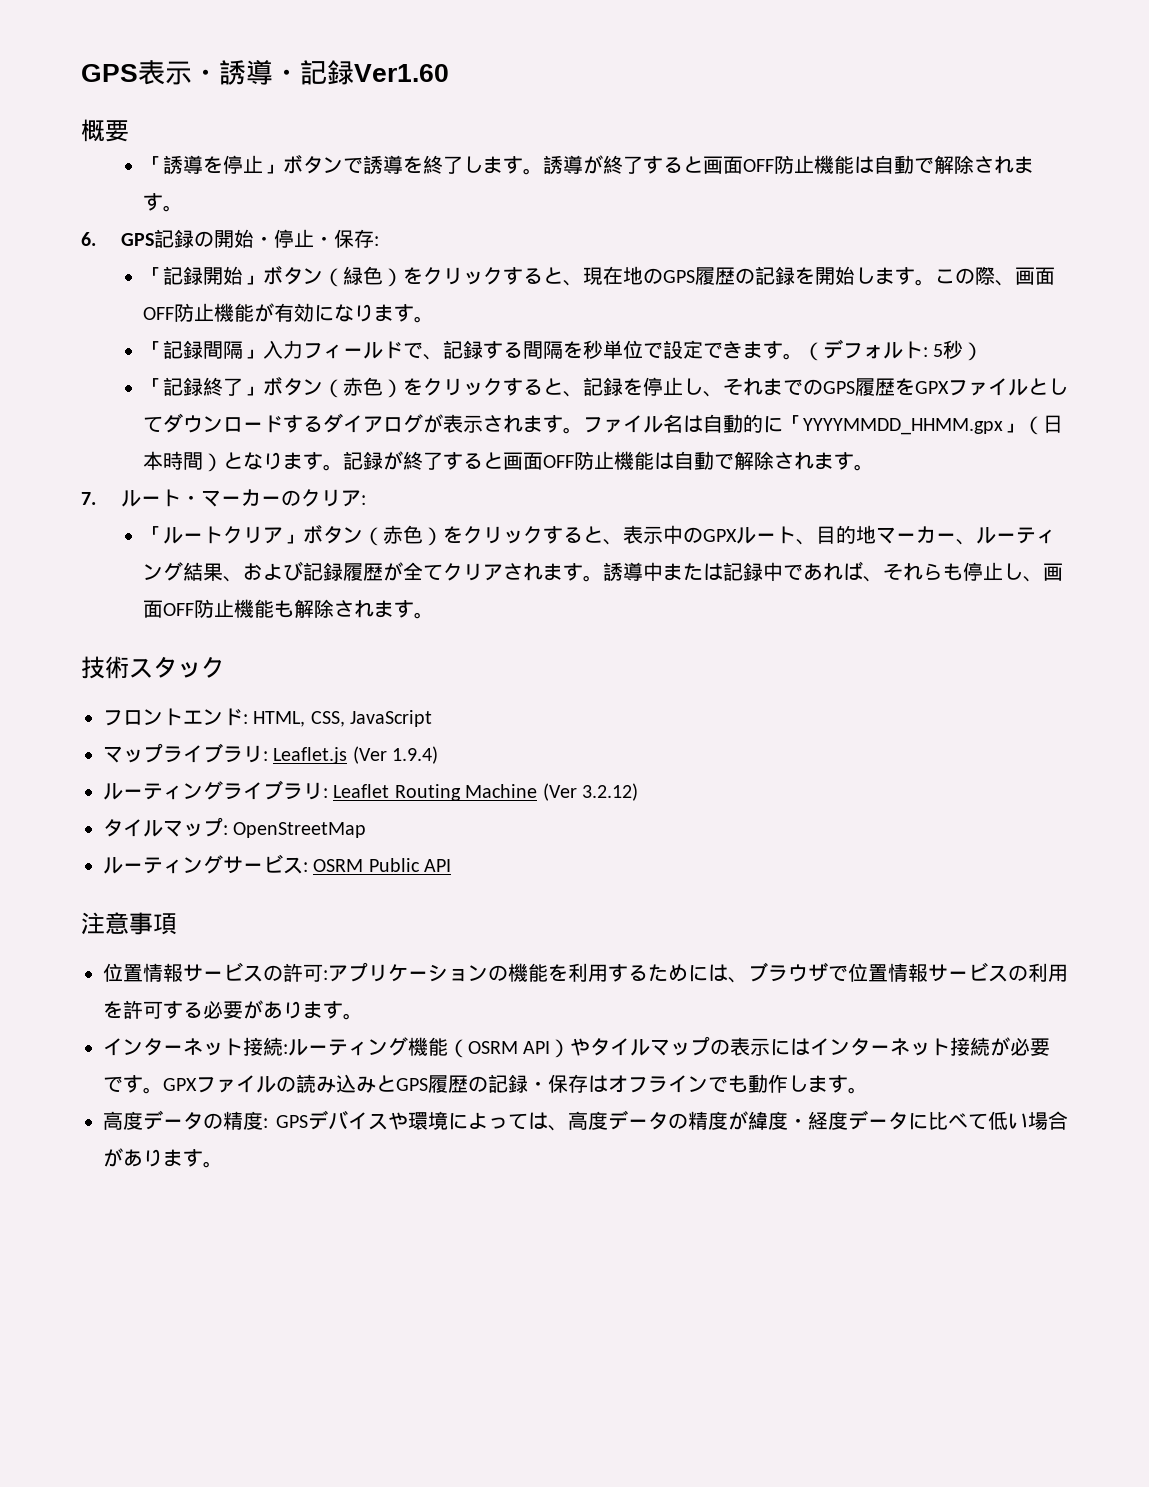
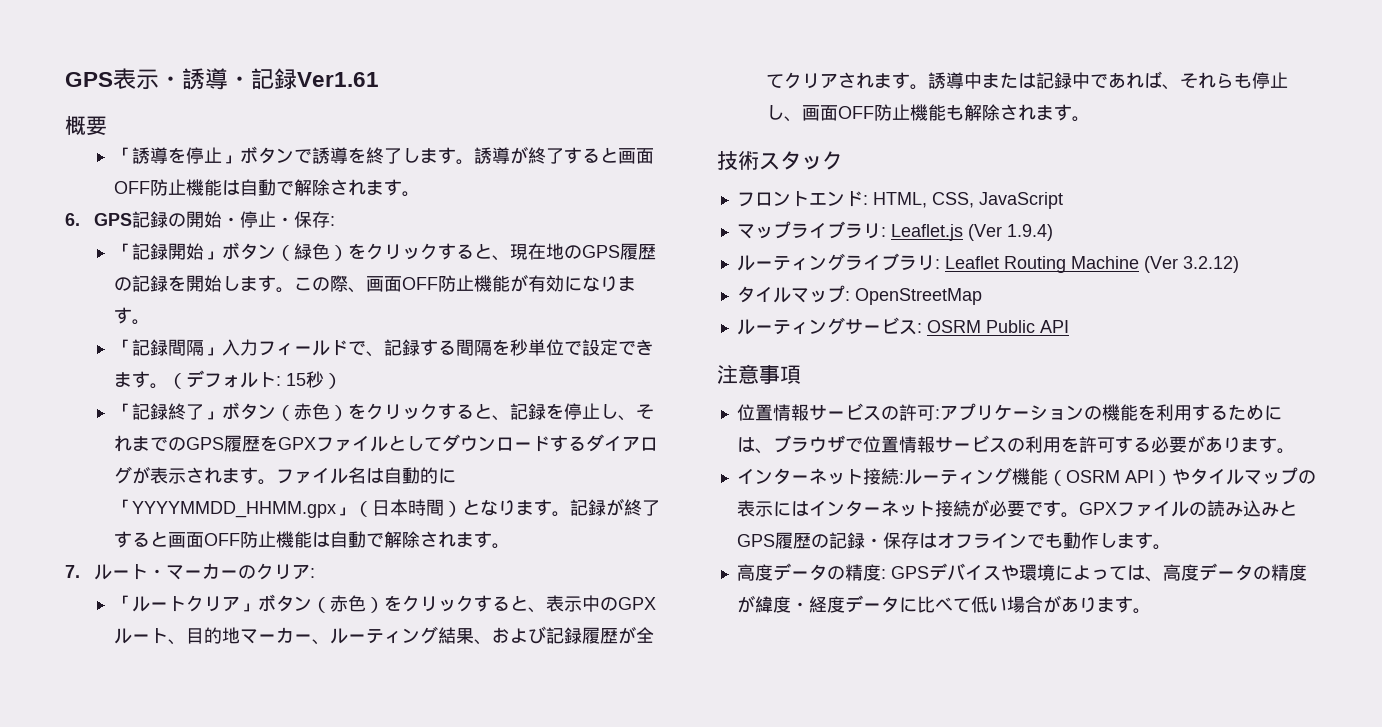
- GPS表示・誘導・記録Ver1.60
+ GPS表示・誘導・記録Ver1.61
- （デフォルト: 5秒）
+ （デフォルト: 15秒）

